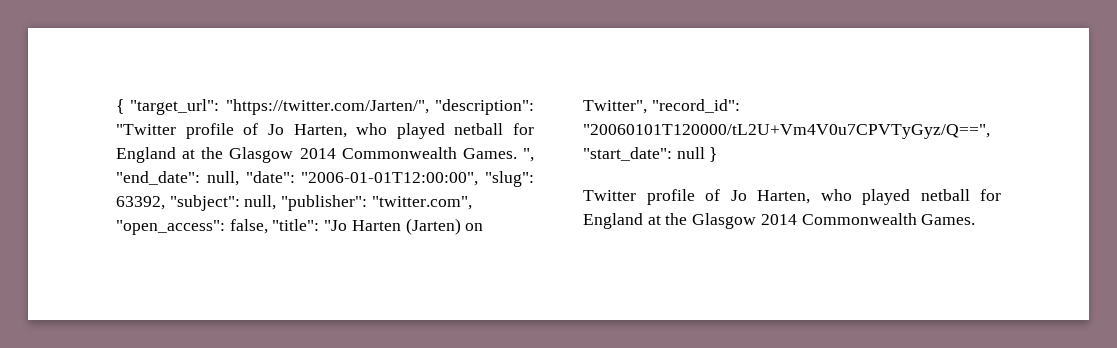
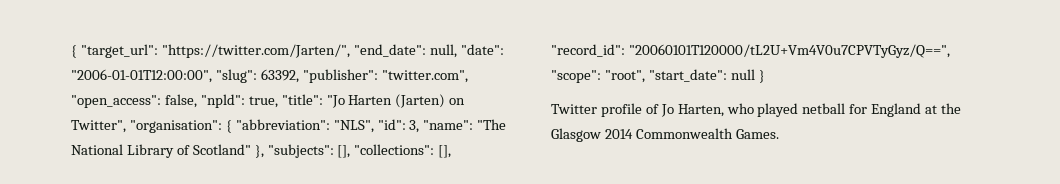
- { "target_url": "https://twitter.com/Jarten/", "description": "Twitter profile of Jo Harten, who played netball for England at the Glasgow 2014 Commonwealth Games. ", "end_date": null, "date": "2006-01-01T12:00:00", "slug": 63392, "subject": null, "publisher": "twitter.com", "open_access": false, "title": "Jo Harten (Jarten) on Twitter", "record_id": "20060101T120000/tL2U+Vm4V0u7CPVTyGyz/Q==", "start_date": null }
+ { "target_url": "https://twitter.com/Jarten/", "end_date": null, "date": "2006-01-01T12:00:00", "slug": 63392, "publisher": "twitter.com", "open_access": false, "npld": true, "title": "Jo Harten (Jarten) on Twitter", "organisation": { "abbreviation": "NLS", "id": 3, "name": "The National Library of Scotland" }, "subjects": [], "collections": [], "record_id": "20060101T120000/tL2U+Vm4V0u7CPVTyGyz/Q==", "scope": "root", "start_date": null }

